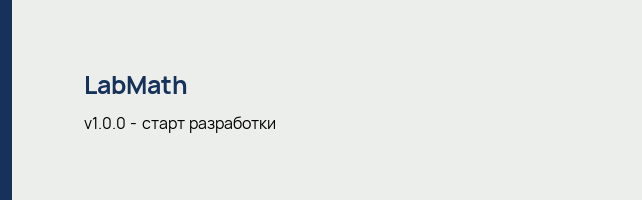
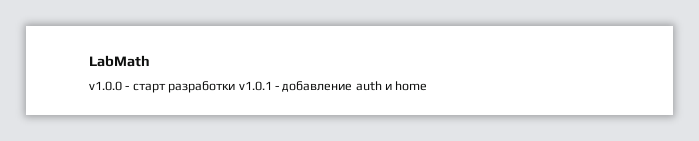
- v1.0.0 - старт разработки
+ v1.0.0 - старт разработки v1.0.1 - добавление auth и home

